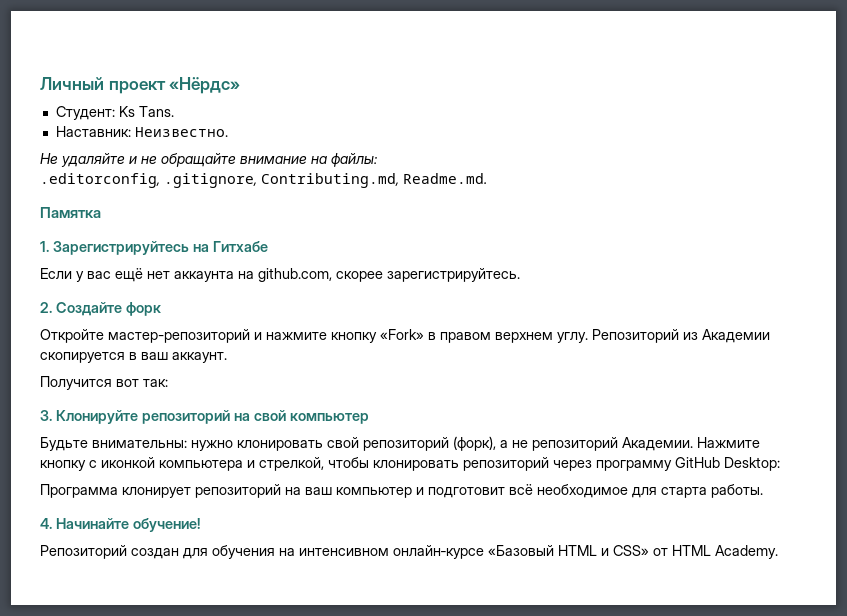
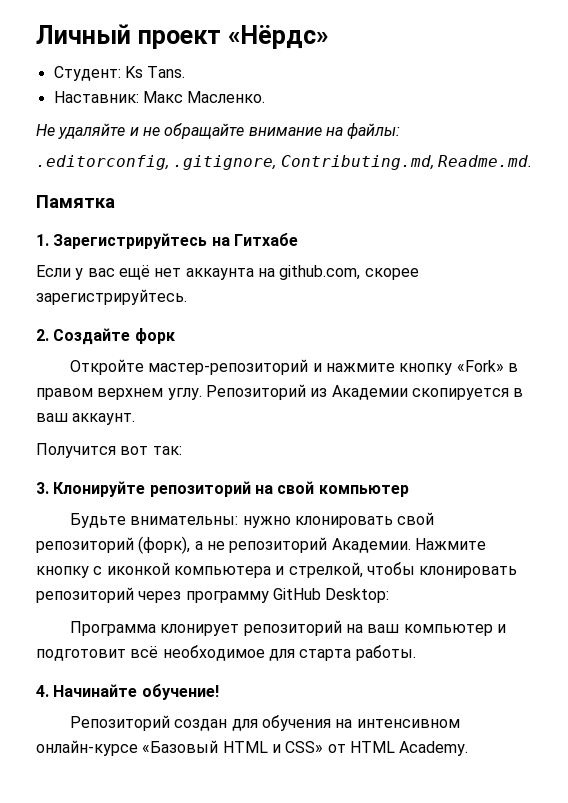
- Наставник: Неизвестно.
+ Наставник: Макс Масленко.

